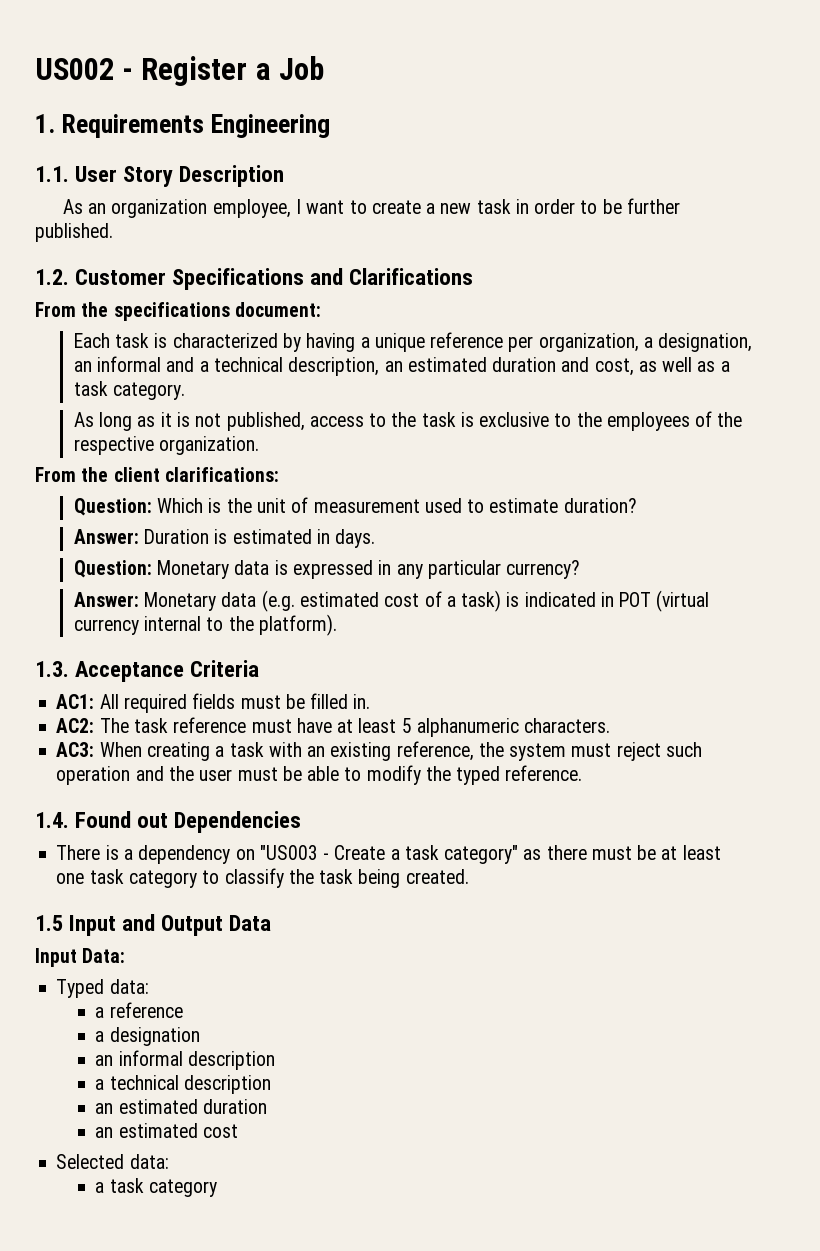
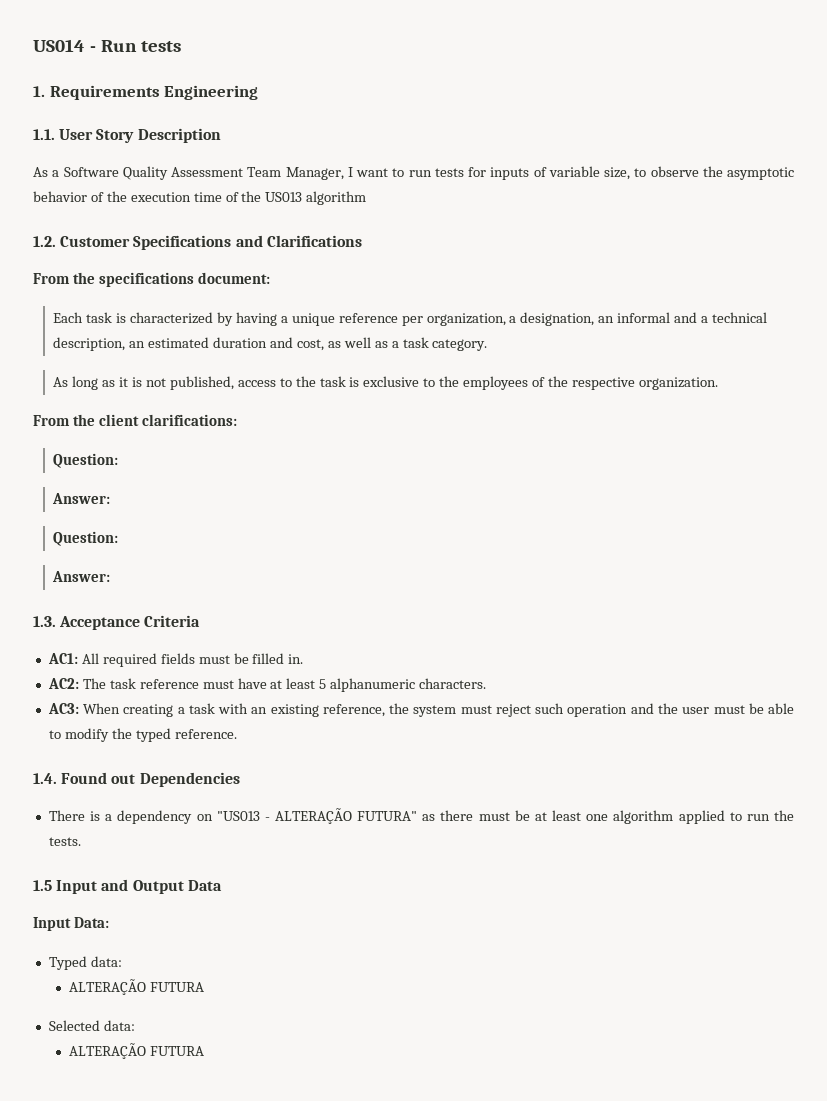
- US002 - Register a Job
+ US014 - Run tests
- As an organization employee, I want to create a new task in order to be further published.
+ As a Software Quality Assessment Team Manager, I want to run tests for inputs of variable size, to observe the asymptotic behavior of the execution time of the US013 algorithm
  From the client clarifications:
- Question: Which is the unit of measurement used to estimate duration?
- Answer: Duration is estimated in days.
- Question: Monetary data is expressed in any particular currency?
- Answer: Monetary data (e.g. estimated cost of a task) is indicated in POT (virtual currency internal to the platform).
+ Question:
+ Answer:
+ Question:
+ Answer:
- There is a dependency on "US003 - Create a task category" as there must be at least one task category to classify the task being created.
+ There is a dependency on "US013 - ALTERAÇÃO FUTURA" as there must be at least one algorithm applied to run the tests.
  Typed data:
- a reference
- a designation
- an informal description
- a technical description
- an estimated duration
- an estimated cost
+ ALTERAÇÃO FUTURA
  Selected data:
- a task category
+ ALTERAÇÃO FUTURA

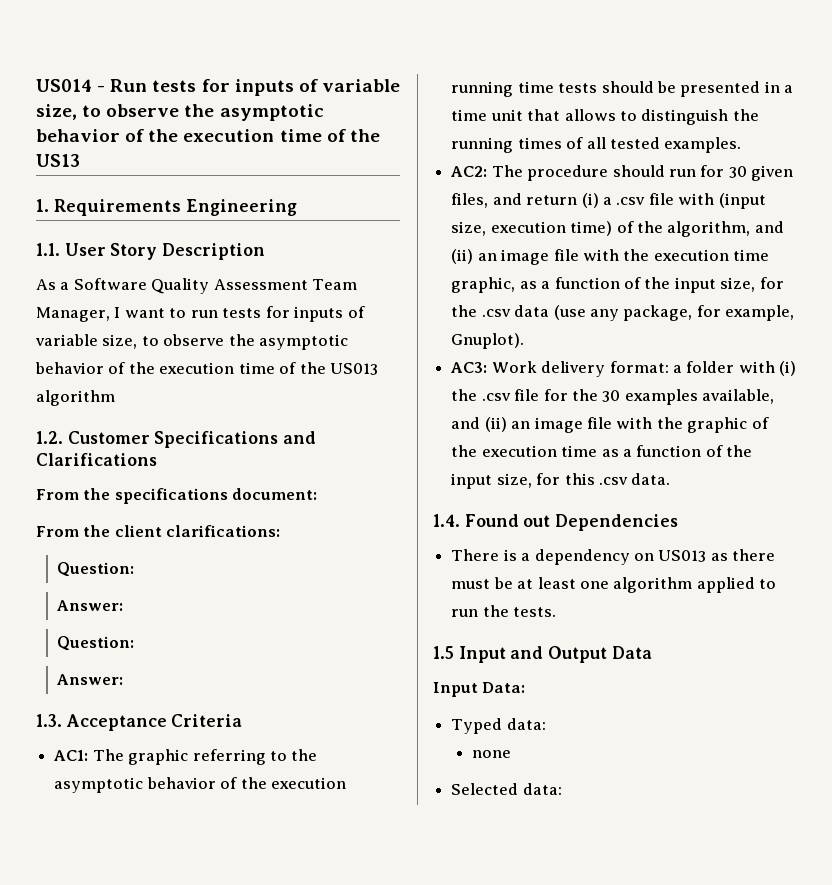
- US014 - Run tests
+ US014 - Run tests for inputs of variable size, to observe the asymptotic behavior of the execution time of the US13
- Each task is characterized by having a unique reference per organization, a designation, an informal and a technical description, an estimated duration and cost, as well as a task category.
- As long as it is not published, access to the task is exclusive to the employees of the respective organization.
- AC1: All required fields must be filled in.
- AC2: The task reference must have at least 5 alphanumeric characters.
- AC3: When creating a task with an existing reference, the system must reject such operation and the user must be able to modify the typed reference.
+ AC1: The graphic referring to the asymptotic behavior of the execution running time tests should be presented in a time unit that allows to distinguish the running times of all tested examples.
+ AC2: The procedure should run for 30 given files, and return (i) a .csv file with (input size, execution time) of the algorithm, and (ii) an image file with the execution time graphic, as a function of the input size, for the .csv data (use any package, for example, Gnuplot).
+ AC3: Work delivery format: a folder with (i) the .csv file for the 30 examples available, and (ii) an image file with the graphic of the execution time as a function of the input size, for this .csv data.
- There is a dependency on "US013 - ALTERAÇÃO FUTURA" as there must be at least one algorithm applied to run the tests.
+ There is a dependency on US013 as there must be at least one algorithm applied to run the tests.
  Typed data:
- ALTERAÇÃO FUTURA
+ none
  Selected data:
- ALTERAÇÃO FUTURA

